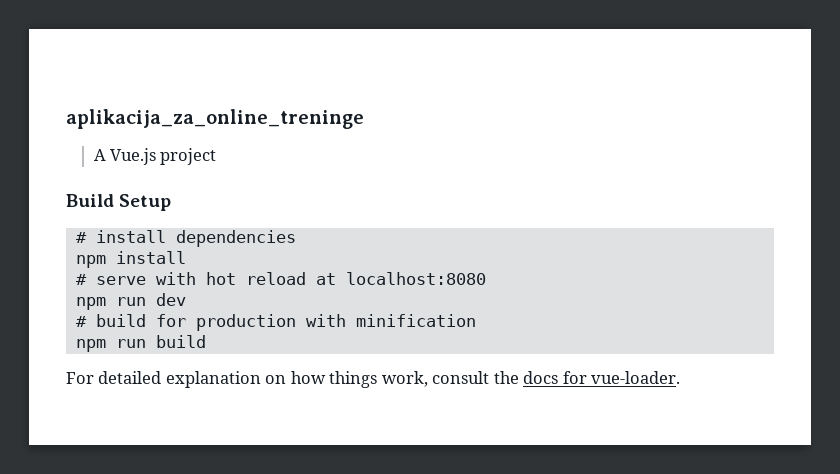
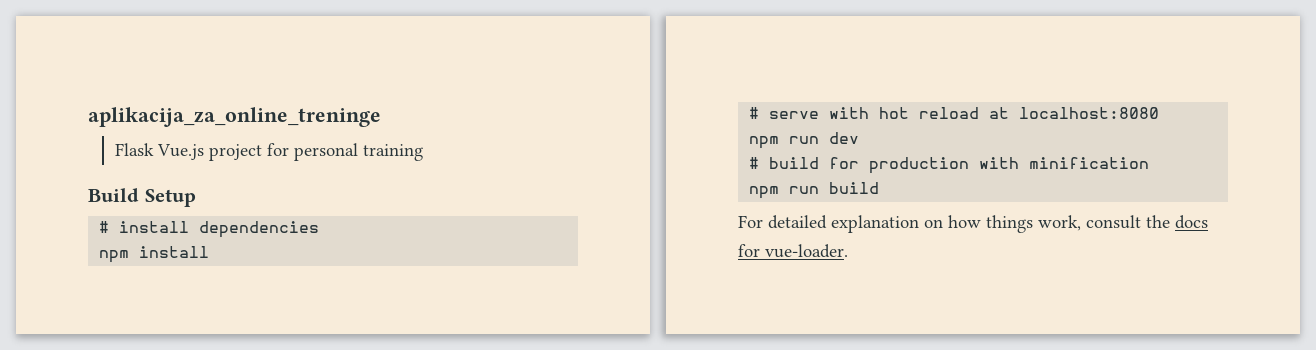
- A Vue.js project
+ Flask Vue.js project for personal training

